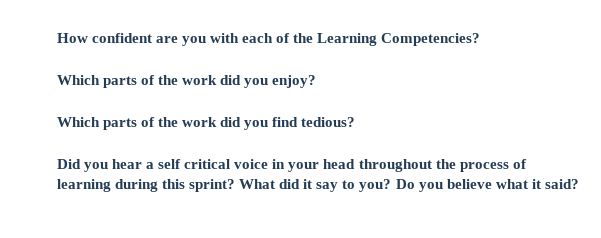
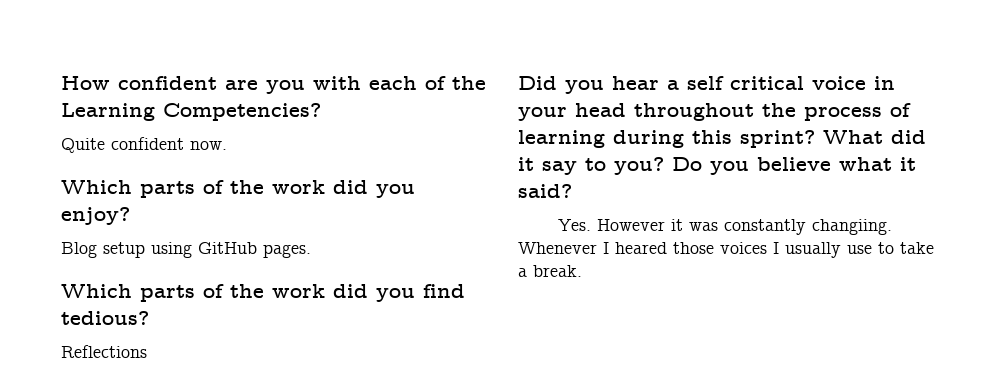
+ Quite confident now.
+ Blog setup using GitHub pages.
+ Reflections
+ Yes. However it was constantly changiing. Whenever I heared those voices I usually use to take a break.

